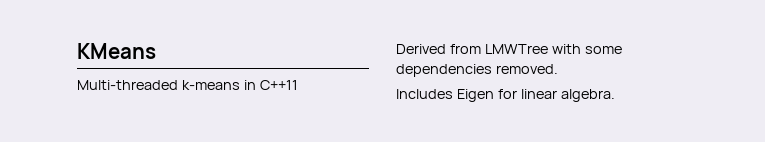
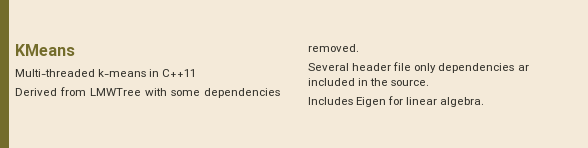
+ Several header file only dependencies ar included in the source.

